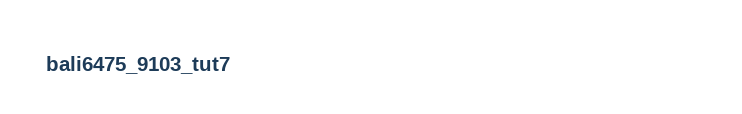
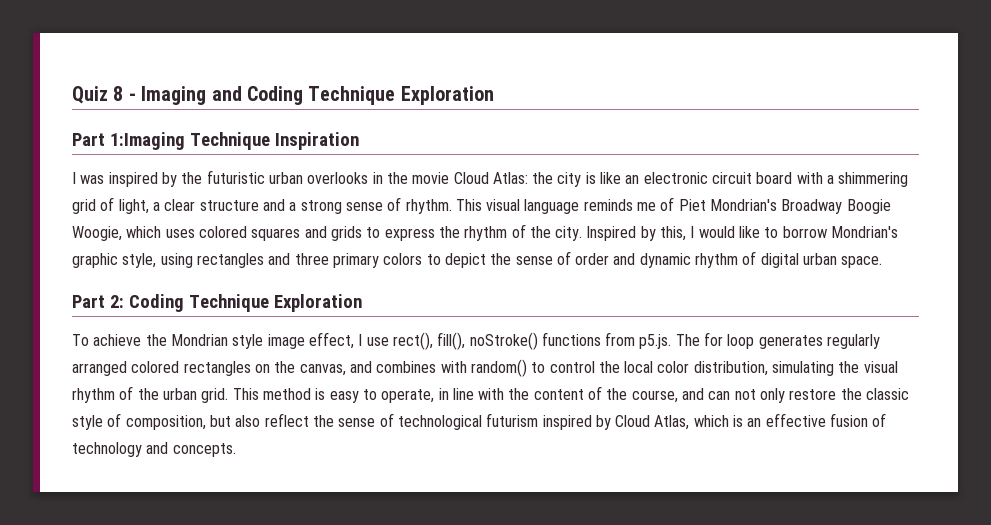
- bali6475_9103_tut7
+ Quiz 8 - Imaging and Coding Technique Exploration
+ Part 1:Imaging Technique Inspiration
+ I was inspired by the futuristic urban overlooks in the movie Cloud Atlas: the city is like an electronic circuit board with a shimmering grid of light, a clear structure and a strong sense of rhythm. This visual language reminds me of Piet Mondrian's Broadway Boogie Woogie, which uses colored squares and grids to express the rhythm of the city. Inspired by this, I would like to borrow Mondrian's graphic style, using rectangles and three primary colors to depict the sense of order and dynamic rhythm of digital urban space.
+ Part 2: Coding Technique Exploration
+ To achieve the Mondrian style image effect, I use rect(), fill(), noStroke() functions from p5.js. The for loop generates regularly arranged colored rectangles on the canvas, and combines with random() to control the local color distribution, simulating the visual rhythm of the urban grid. This method is easy to operate, in line with the content of the course, and can not only restore the classic style of composition, but also reflect the sense of technological futurism inspired by Cloud Atlas, which is an effective fusion of technology and concepts.

